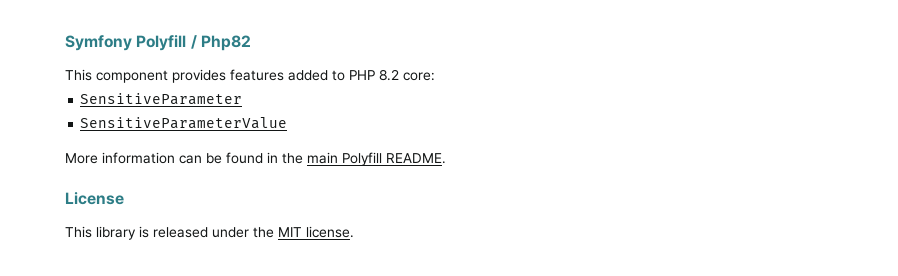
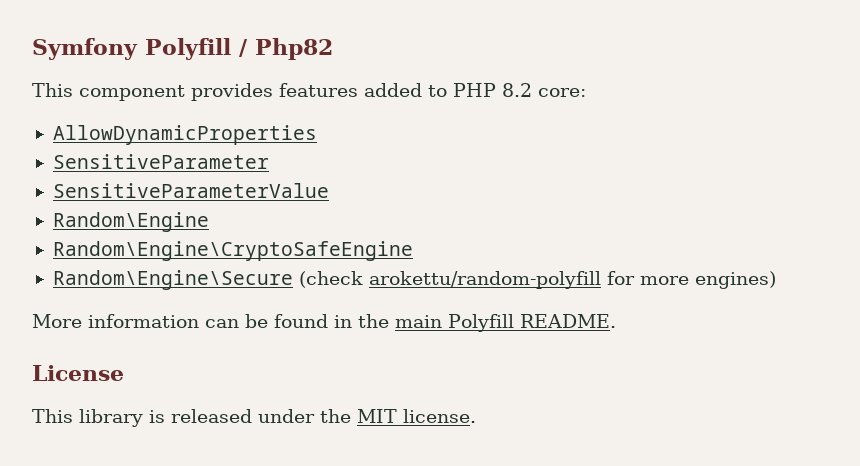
+ AllowDynamicProperties
+ Random\Engine
+ Random\Engine\CryptoSafeEngine
+ Random\Engine\Secure (check arokettu/random-polyfill for more engines)

